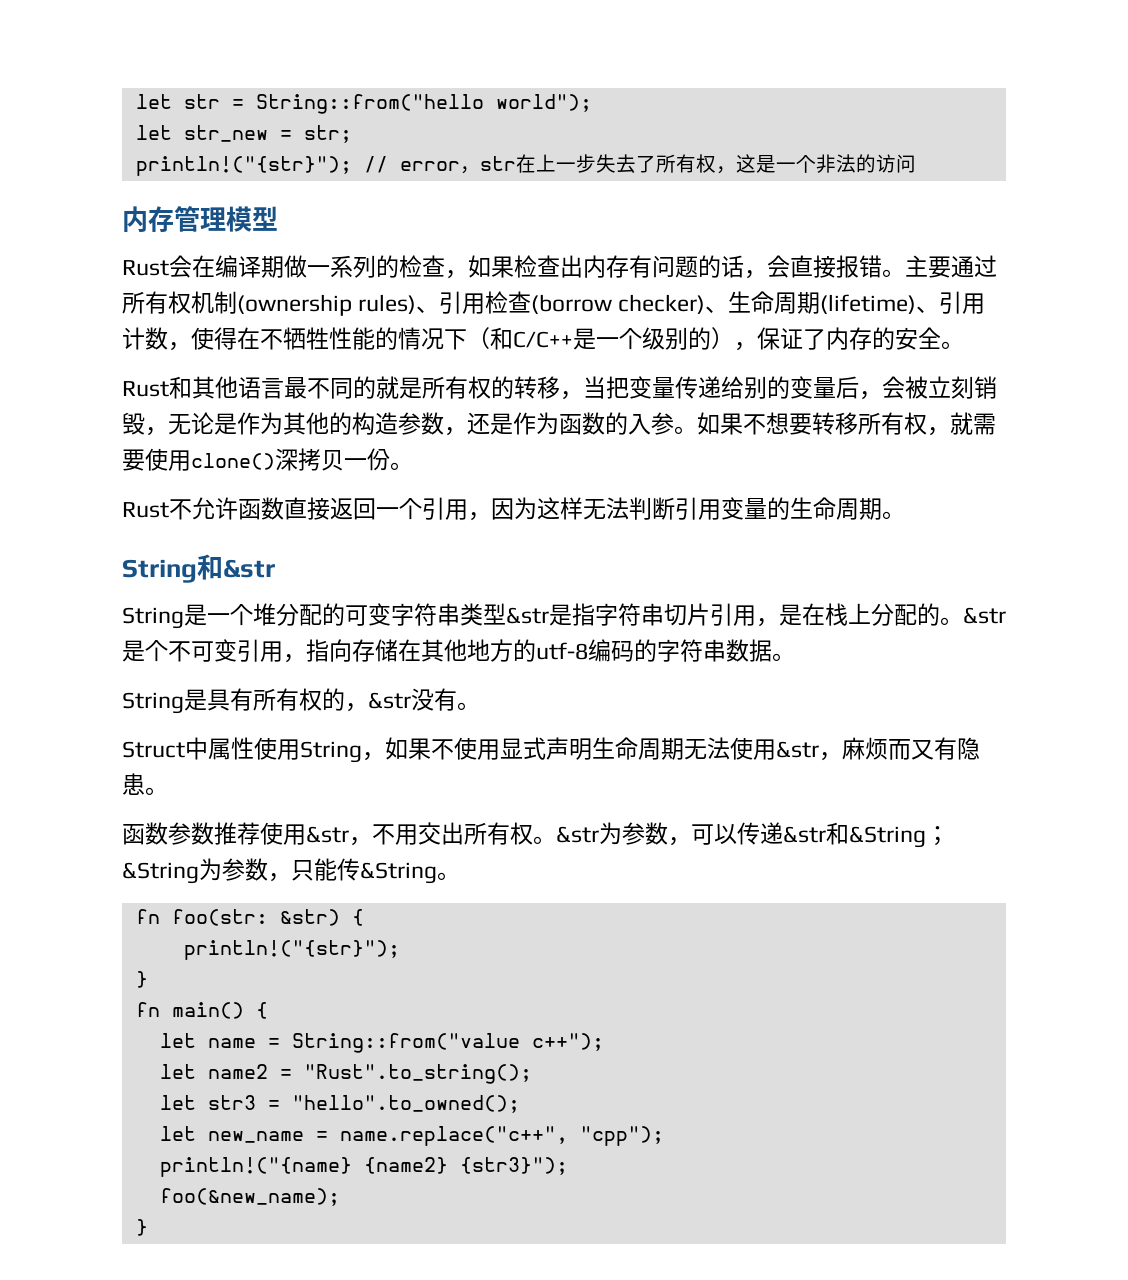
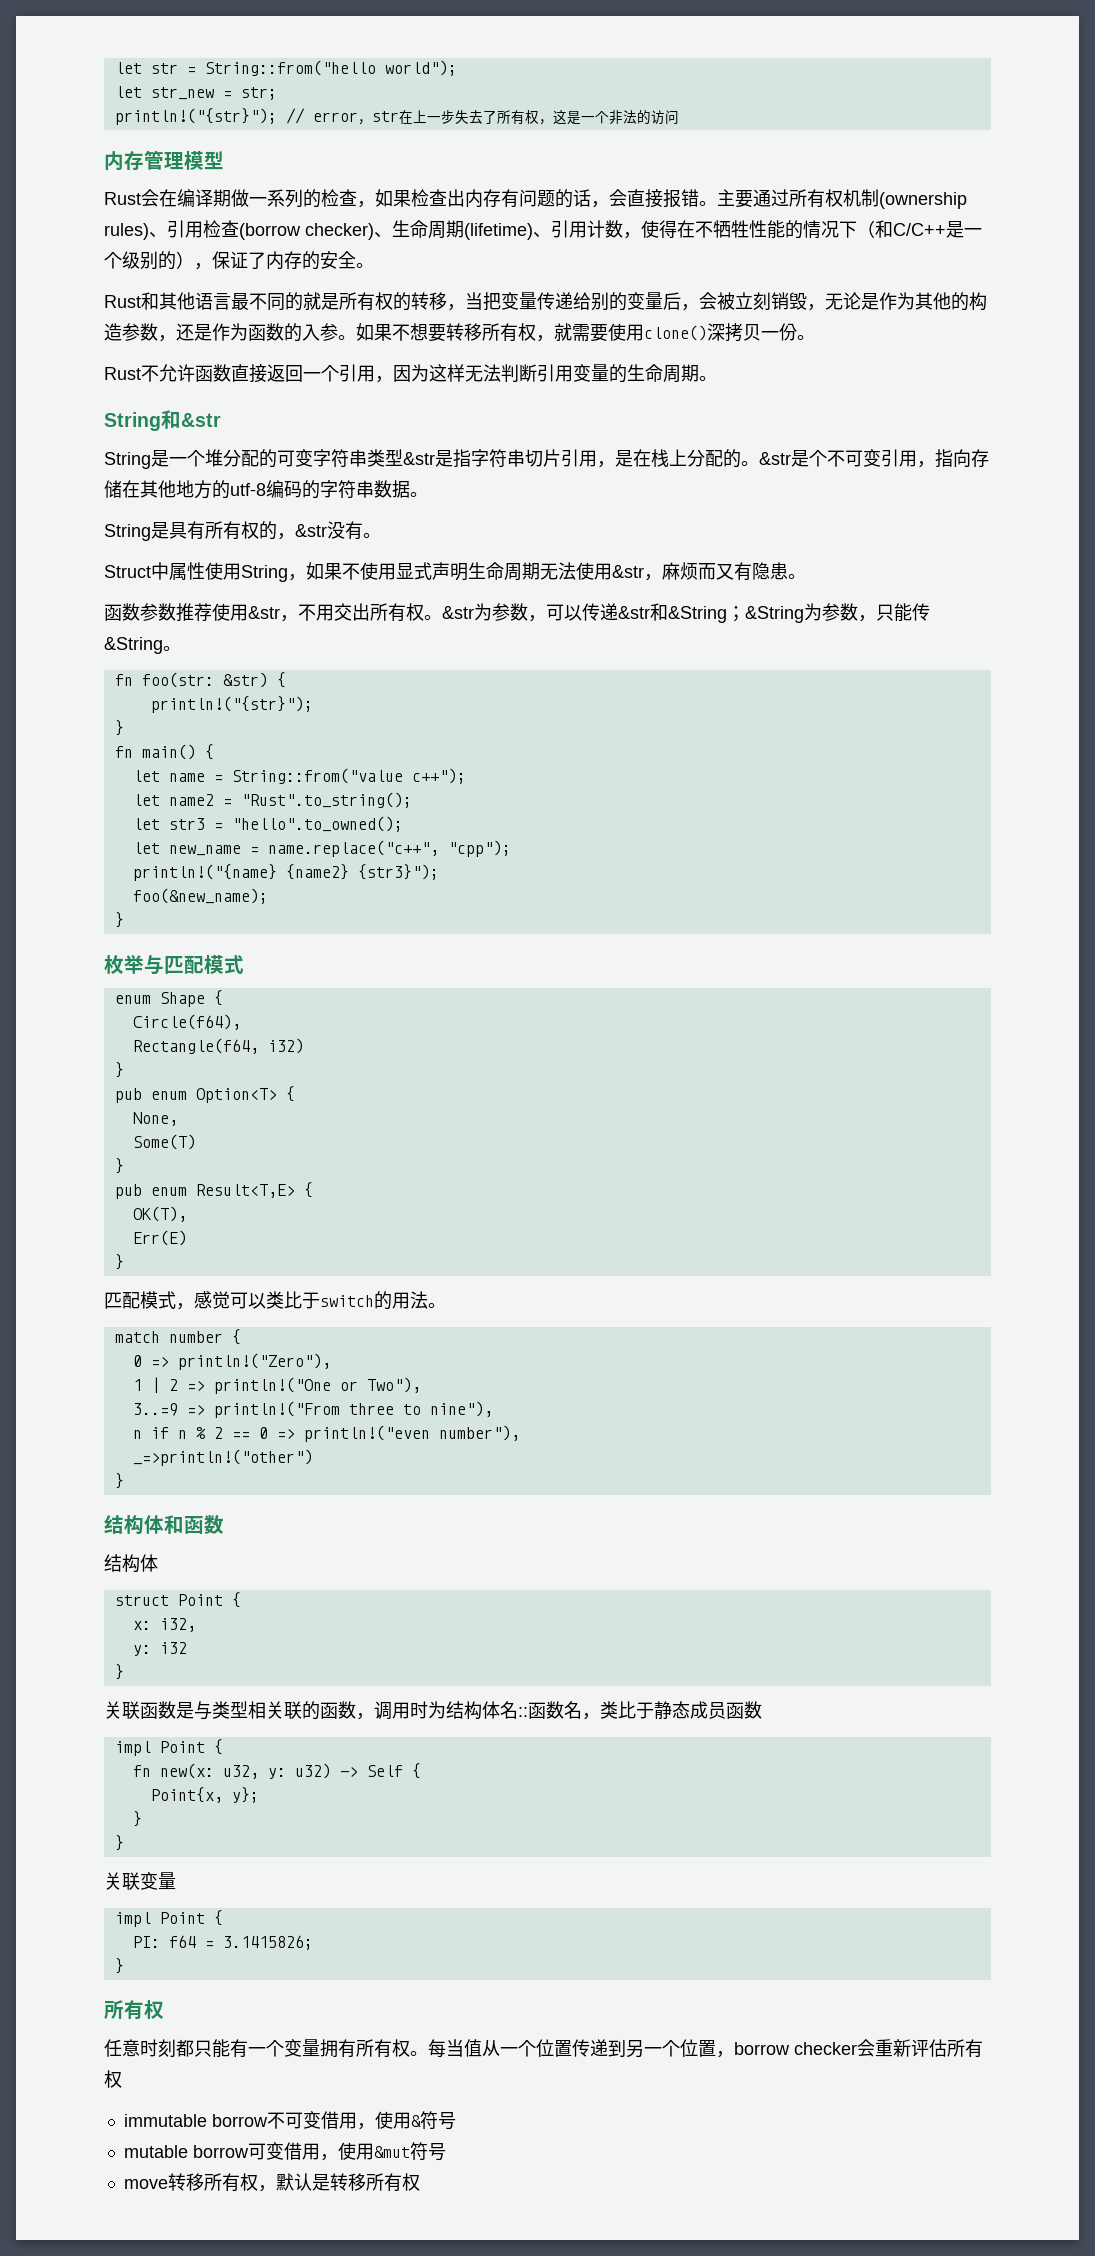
+ 枚举与匹配模式
+ enum Shape {
+ Circle(f64),
+ Rectangle(f64, i32)
+ }
+ pub enum Option<T> {
+ None,
+ Some(T)
+ }
+ pub enum Result<T,E> {
+ OK(T),
+ Err(E)
+ }
+ 匹配模式，感觉可以类比于switch的用法。
+ match number {
+ 0 => println!("Zero"),
+ 1 | 2 => println!("One or Two"),
+ 3..=9 => println!("From three to nine"),
+ n if n % 2 == 0 => println!("even number"),
+ _=>println!("other")
+ }
+ 结构体和函数
+ 结构体
+ struct Point {
+ x: i32,
+ y: i32
+ }
+ 关联函数是与类型相关联的函数，调用时为结构体名::函数名，类比于静态成员函数
+ impl Point {
+ fn new(x: u32, y: u32) -> Self {
+ Point{x, y};
+ }
+ }
+ 关联变量
+ impl Point {
+ PI: f64 = 3.1415826;
+ }
+ 所有权
+ 任意时刻都只能有一个变量拥有所有权。每当值从一个位置传递到另一个位置，borrow checker会重新评估所有权
+ immutable borrow不可变借用，使用&符号
+ mutable borrow可变借用，使用&mut符号
+ move转移所有权，默认是转移所有权

